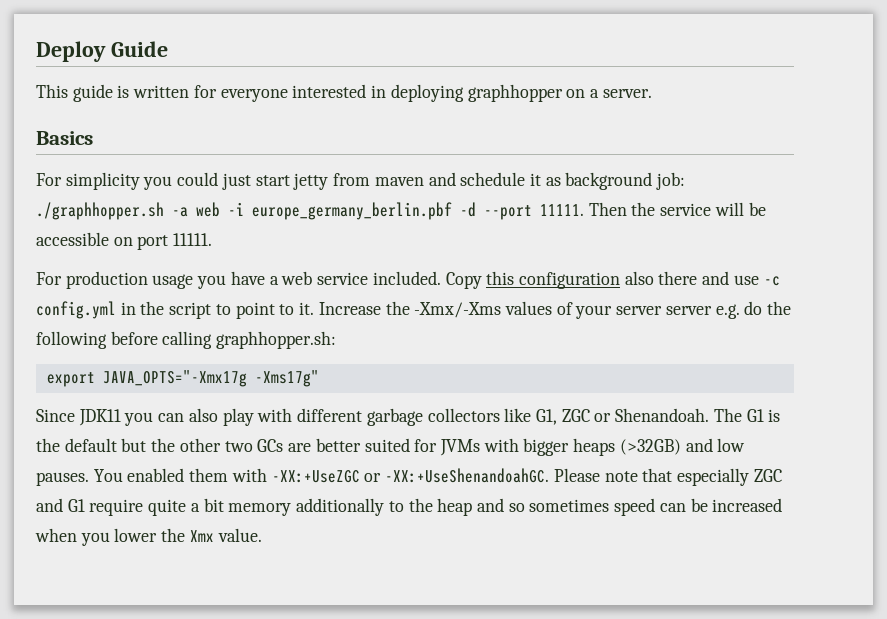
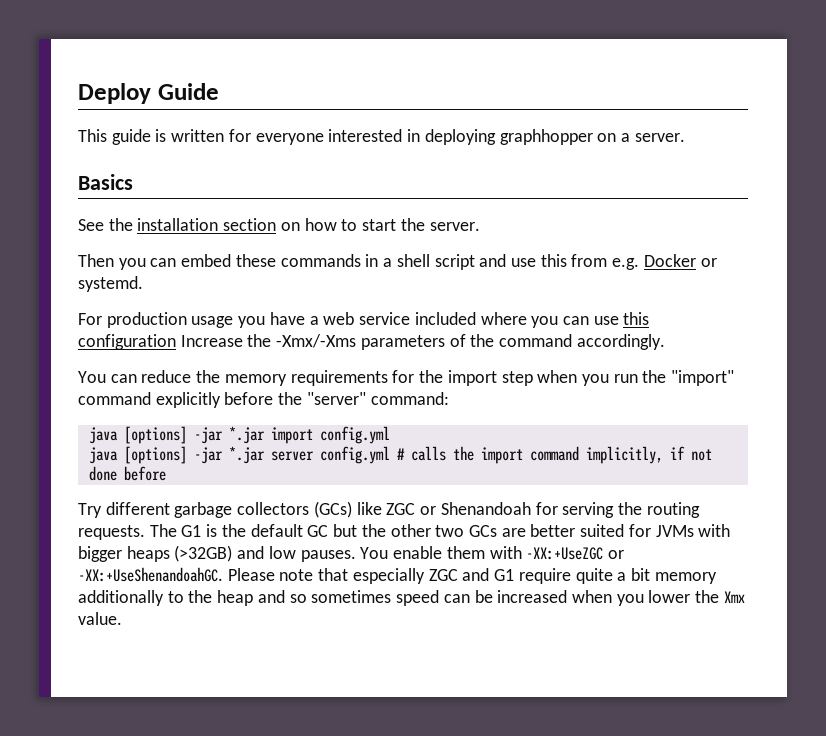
- For simplicity you could just start jetty from maven and schedule it as background job: ./graphhopper.sh -a web -i europe_germany_berlin.pbf -d --port 11111. Then the service will be accessible on port 11111.
+ See the installation section on how to start the server.
+ Then you can embed these commands in a shell script and use this from e.g. Docker or systemd.
- For production usage you have a web service included. Copy this configuration also there and use -c config.yml in the script to point to it. Increase the -Xmx/-Xms values of your server server e.g. do the following before calling graphhopper.sh:
- export JAVA_OPTS="-Xmx17g -Xms17g"
- Since JDK11 you can also play with different garbage collectors like G1, ZGC or Shenandoah.
+ For production usage you have a web service included where you can use this configuration Increase the -Xmx/-Xms parameters of the command accordingly.
+ You can reduce the memory requirements for the import step when you run the "import" command explicitly before the "server" command:
+ java [options] -jar *.jar import config.yml
+ java [options] -jar *.jar server config.yml # calls the import command implicitly, if not done before
+ Try different garbage collectors (GCs) like ZGC or Shenandoah for serving the routing requests.
- The G1 is the default but the other two GCs are better suited for JVMs with bigger heaps (>32GB) and low pauses.
+ The G1 is the default GC but the other two GCs are better suited for JVMs with bigger heaps (>32GB) and low pauses.
- You enabled them with -XX:+UseZGC or -XX:+UseShenandoahGC.
+ You enable them with -XX:+UseZGC or -XX:+UseShenandoahGC.

